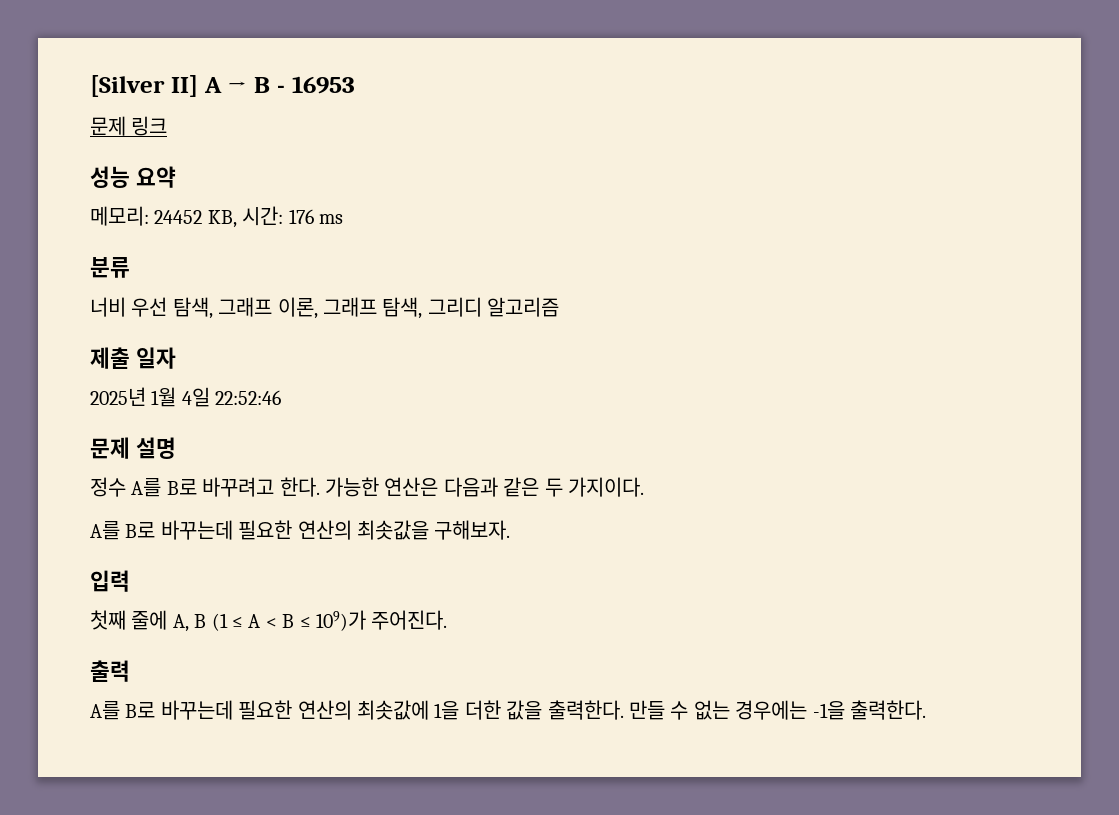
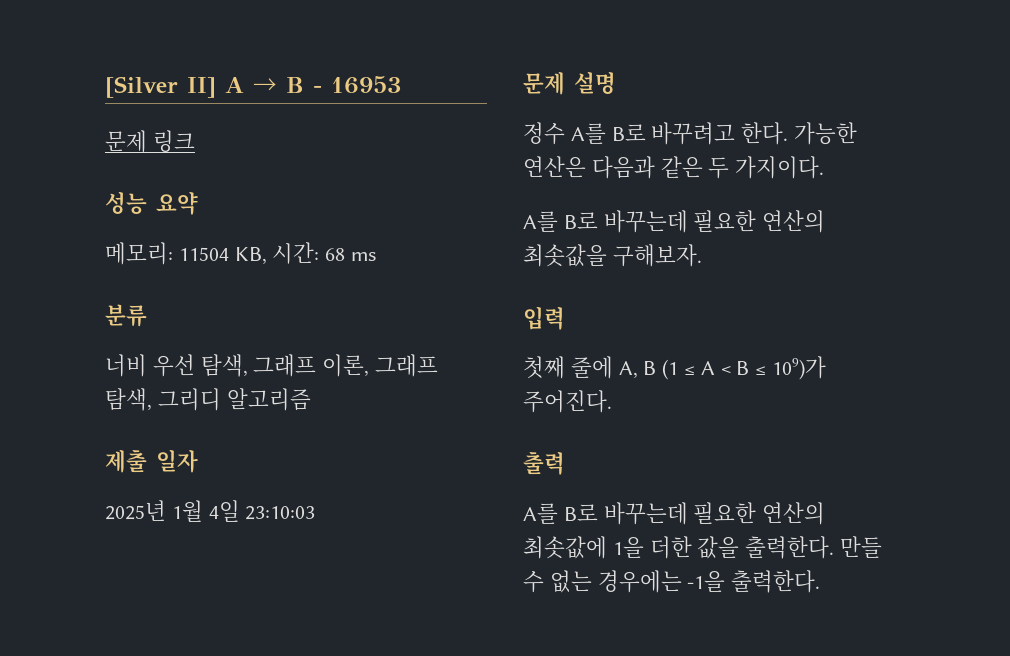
- 메모리: 24452 KB, 시간: 176 ms
+ 메모리: 11504 KB, 시간: 68 ms
- 2025년 1월 4일 22:52:46
+ 2025년 1월 4일 23:10:03

